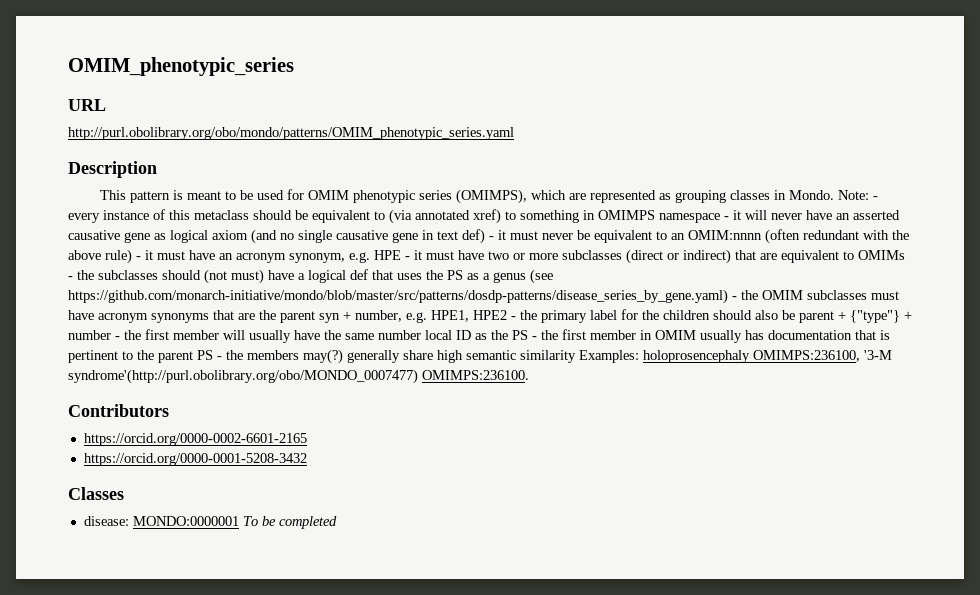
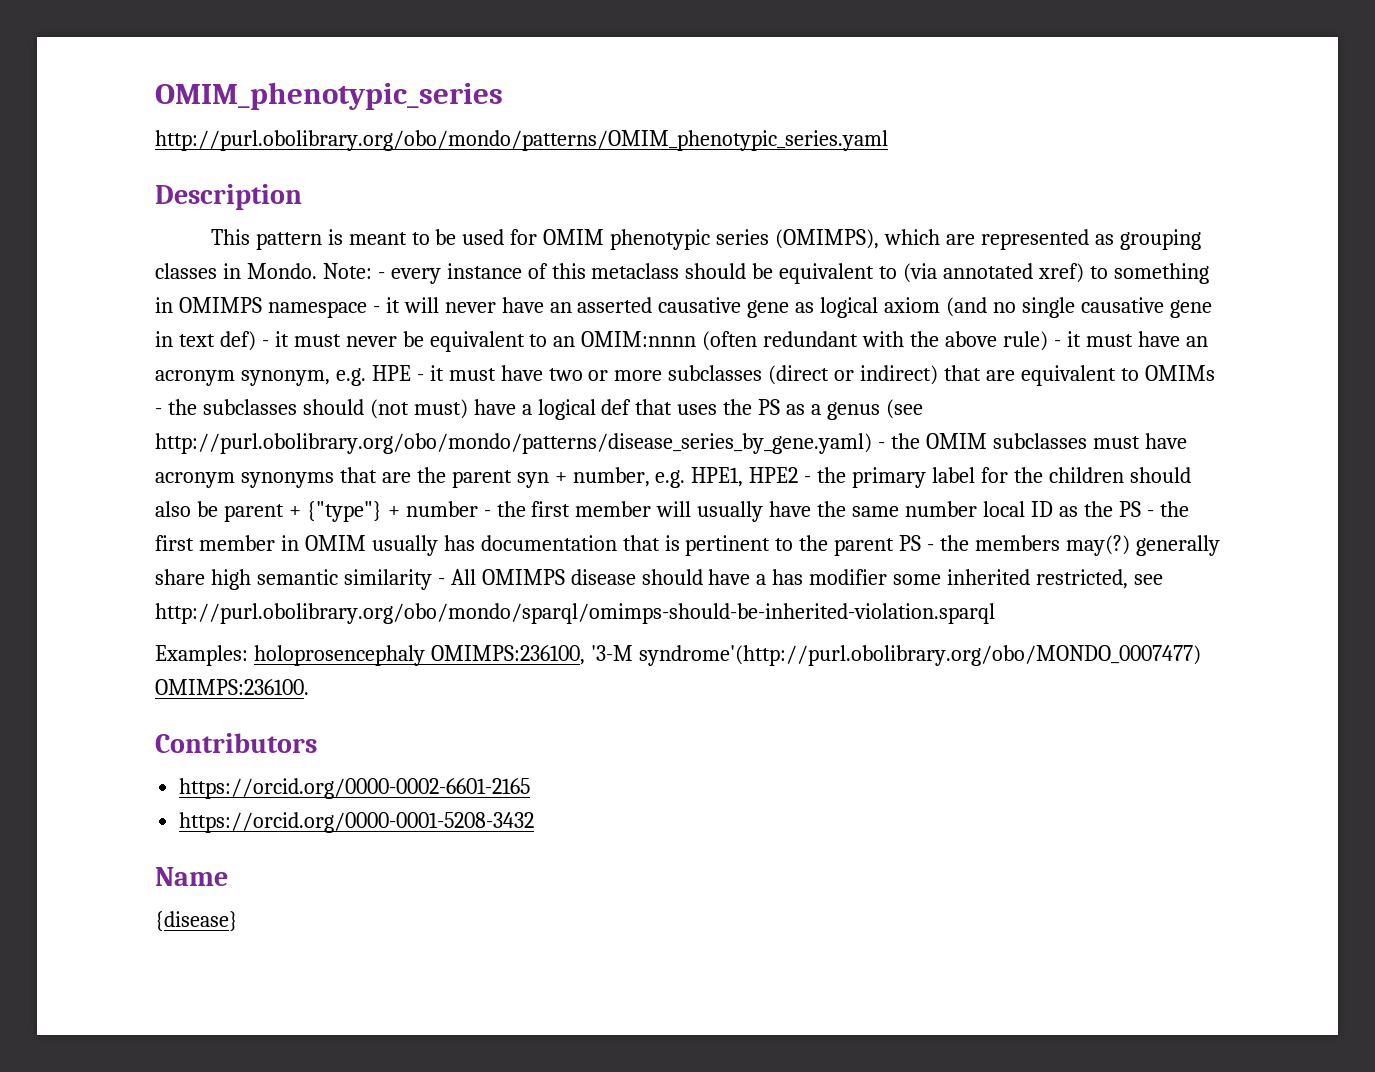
- URL
- - every instance of this metaclass should be equivalent to (via annotated xref) to something in OMIMPS namespace - it will never have an asserted causative gene as logical axiom (and no single causative gene in text def) - it must never be equivalent to an OMIM:nnnn (often redundant with the above rule) - it must have an acronym synonym, e.g. HPE - it must have two or more subclasses (direct or indirect) that are equivalent to OMIMs - the subclasses should (not must) have a logical def that uses the PS as a genus (see https://github.com/monarch-initiative/mondo/blob/master/src/patterns/dosdp-patterns/disease_series_by_gene.yaml) - the OMIM subclasses must have acronym synonyms that are the parent syn + number, e.g. HPE1, HPE2 - the primary label for the children should also be parent + {"type"} + number - the first member will usually have the same number local ID as the PS - the first member in OMIM usually has documentation that is pertinent to the parent PS - the members may(?) generally share high semantic similarity Examples:
+ - every instance of this metaclass should be equivalent to (via annotated xref) to something in OMIMPS namespace - it will never have an asserted causative gene as logical axiom (and no single causative gene in text def) - it must never be equivalent to an OMIM:nnnn (often redundant with the above rule) - it must have an acronym synonym, e.g. HPE - it must have two or more subclasses (direct or indirect) that are equivalent to OMIMs - the subclasses should (not must) have a logical def that uses the PS as a genus (see http://purl.obolibrary.org/obo/mondo/patterns/disease_series_by_gene.yaml) - the OMIM subclasses must have acronym synonyms that are the parent syn + number, e.g. HPE1, HPE2 - the primary label for the children should also be parent + {"type"} + number - the first member will usually have the same number local ID as the PS - the first member in OMIM usually has documentation that is pertinent to the parent PS - the members may(?) generally share high semantic similarity - All OMIMPS disease should have a has modifier some inherited restricted, see http://purl.obolibrary.org/obo/mondo/sparql/omimps-should-be-inherited-violation.sparql
+ Examples:
- Classes
- disease: MONDO:0000001 To be completed
+ Name
+ {disease}

